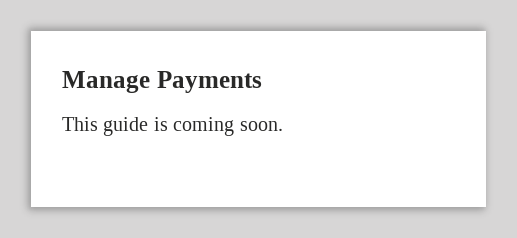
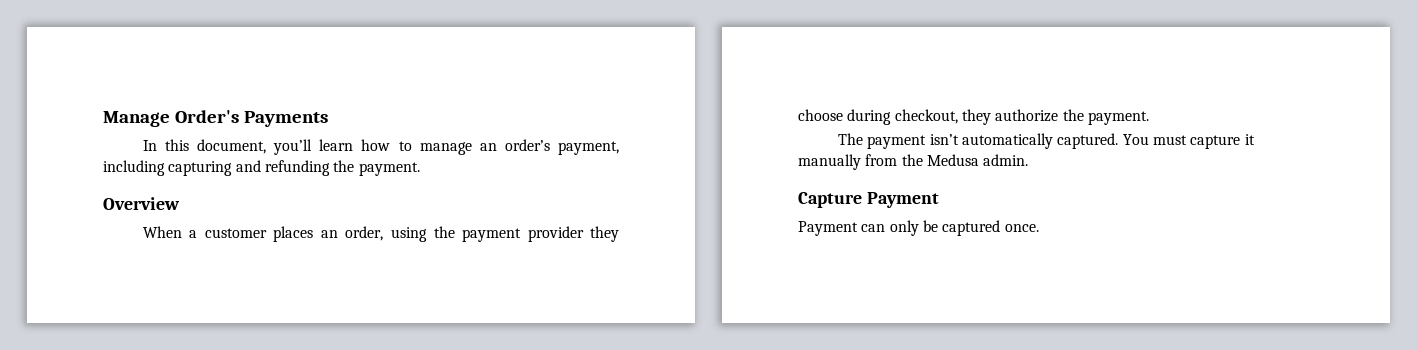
- Manage Payments
+ Manage Order's Payments
- This guide is coming soon.
+ In this document, you’ll learn how to manage an order’s payment, including capturing and refunding the payment.
+ Overview
+ When a customer places an order, using the payment provider they choose during checkout, they authorize the payment.
+ The payment isn’t automatically captured. You must capture it manually from the Medusa admin.
+ Capture Payment
+ Payment can only be captured once.

